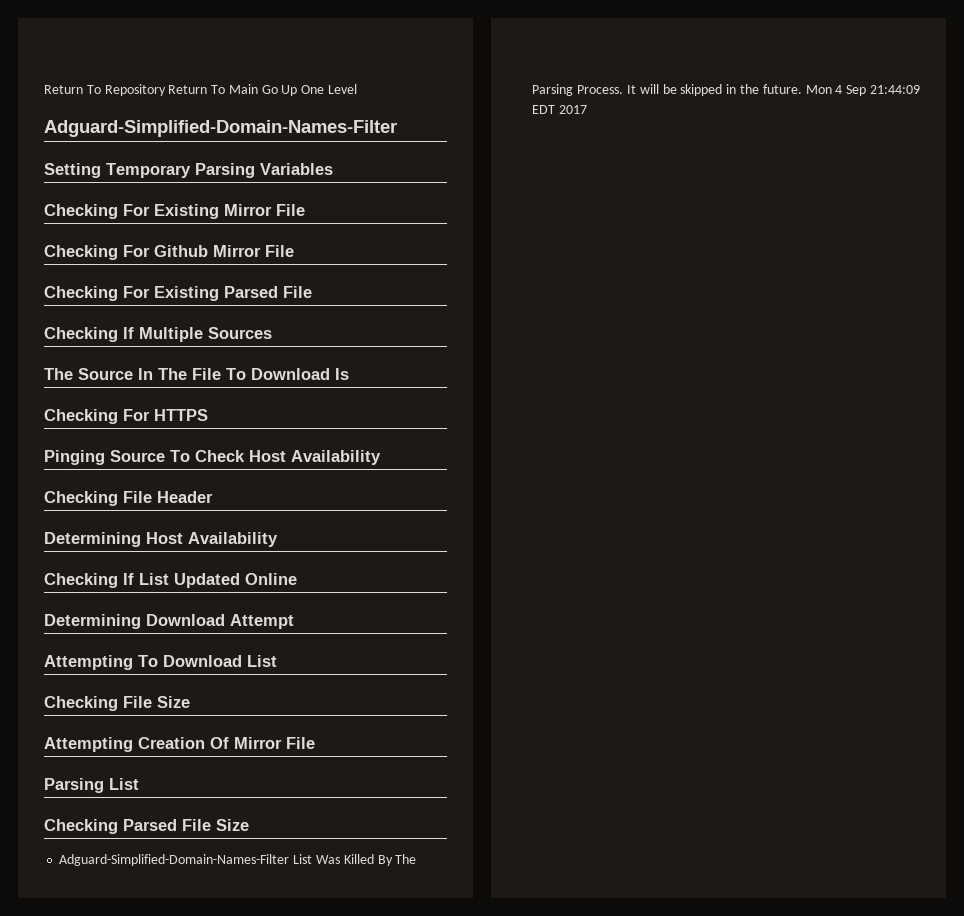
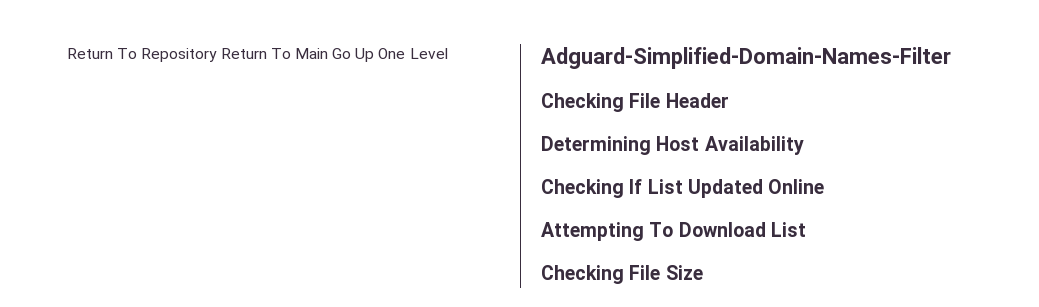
- Setting Temporary Parsing Variables
- Checking For Existing Mirror File
- Checking For Github Mirror File
- Checking For Existing Parsed File
- Checking If Multiple Sources
- The Source In The File To Download Is
- Checking For HTTPS
- Pinging Source To Check Host Availability
- Determining Download Attempt
- Attempting Creation Of Mirror File
- Parsing List
- Checking Parsed File Size
- Adguard-Simplified-Domain-Names-Filter List Was Killed By The Parsing Process. It will be skipped in the future. Mon 4 Sep 21:44:09 EDT 2017

